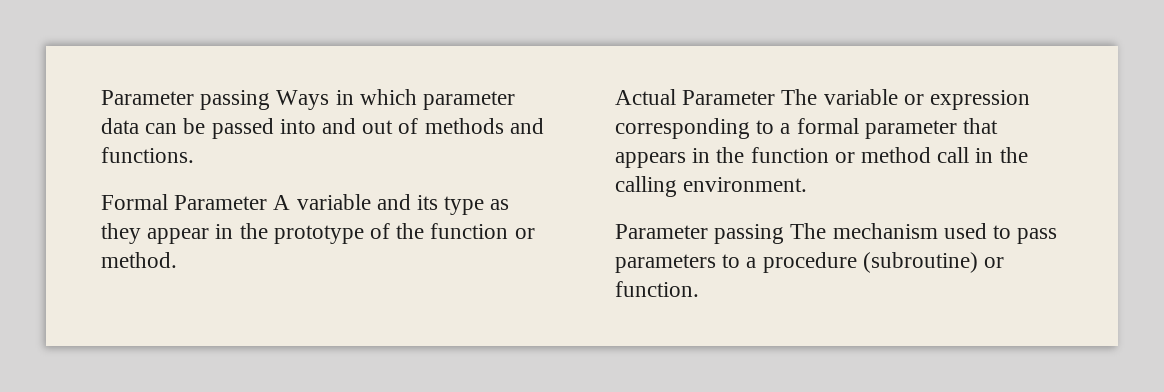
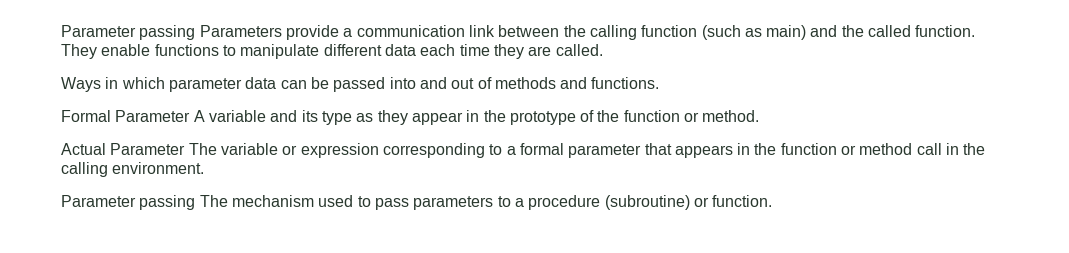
- Parameter passing Ways in which parameter data can be passed into and out of methods and functions.
+ Parameter passing Parameters provide a communication link between the calling function (such as main) and the called function. They enable functions to manipulate different data each time they are called.
+ Ways in which parameter data can be passed into and out of methods and functions.

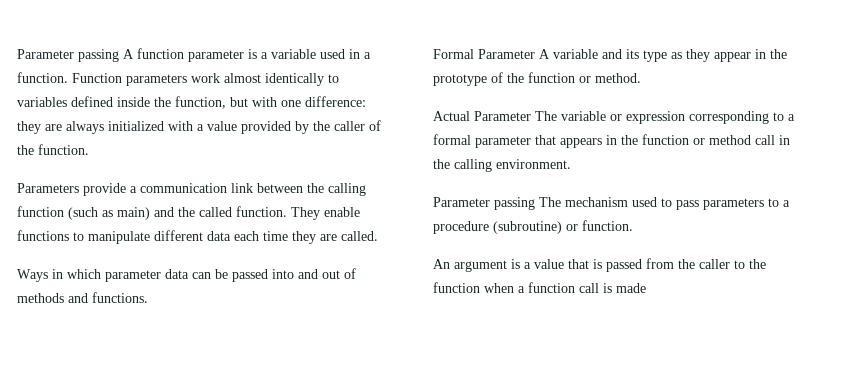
- Parameter passing Parameters provide a communication link between the calling function (such as main) and the called function.
+ Parameter passing A function parameter is a variable used in a function. Function parameters work almost identically to variables defined inside the function, but with one difference: they are always initialized with a value provided by the caller of the function.
+ Parameters provide a communication link between the calling function (such as main) and the called function.
+ An argument is a value that is passed from the caller to the function when a function call is made

